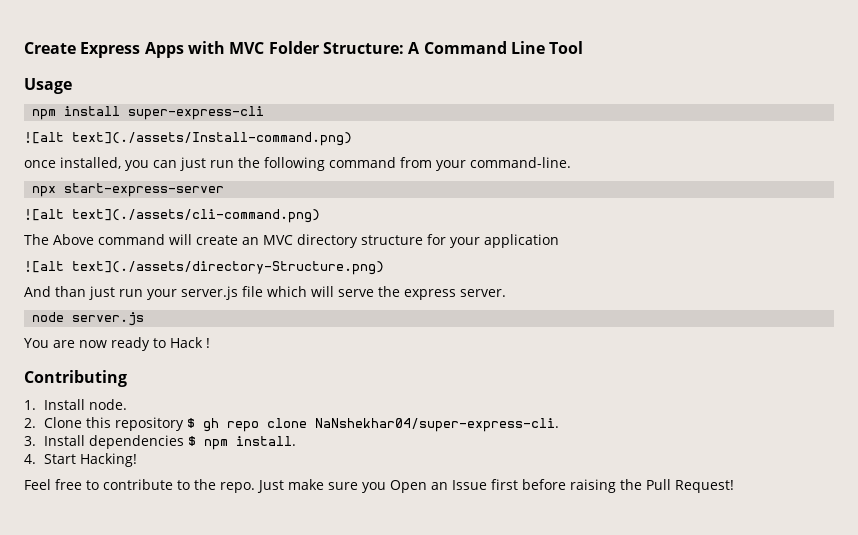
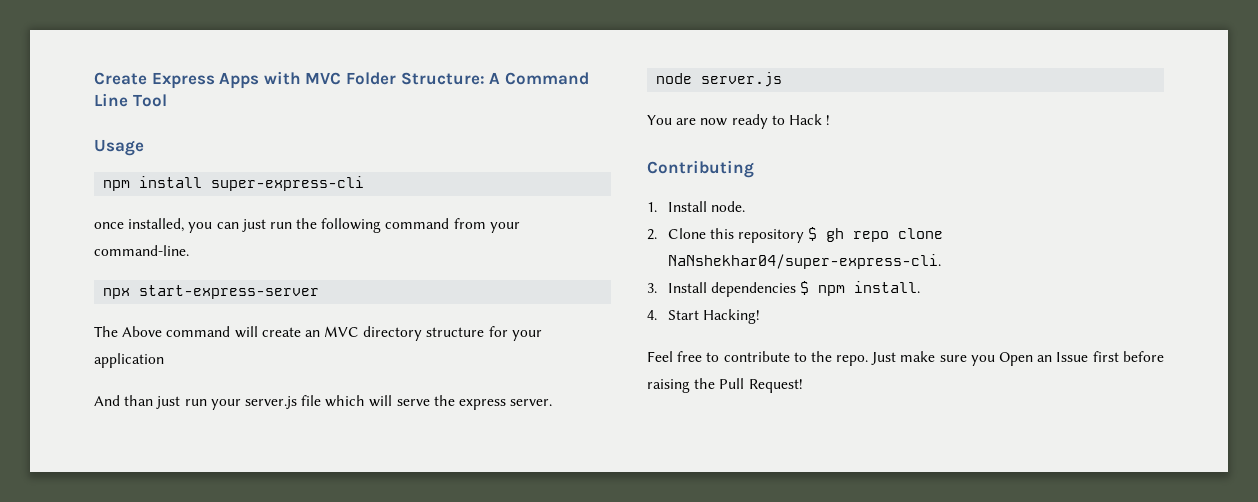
- ![alt text](./assets/Install-command.png)
- ![alt text](./assets/cli-command.png)
- ![alt text](./assets/directory-Structure.png)

